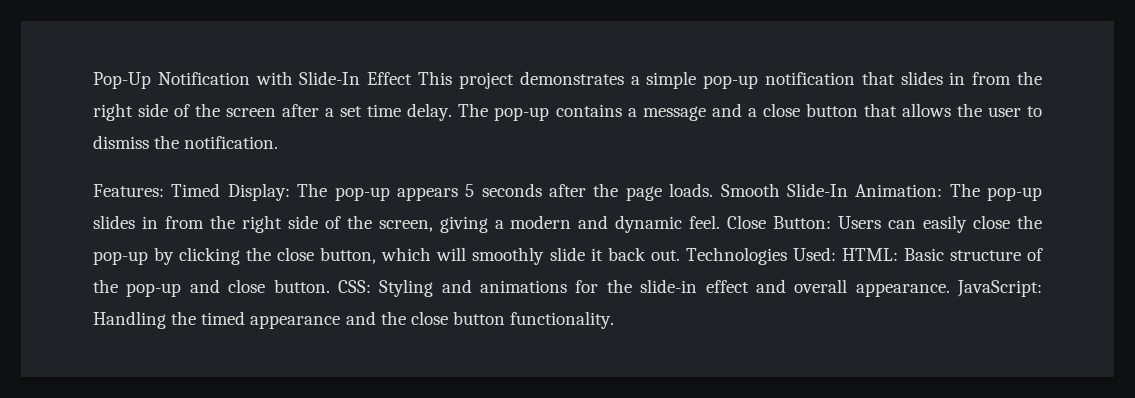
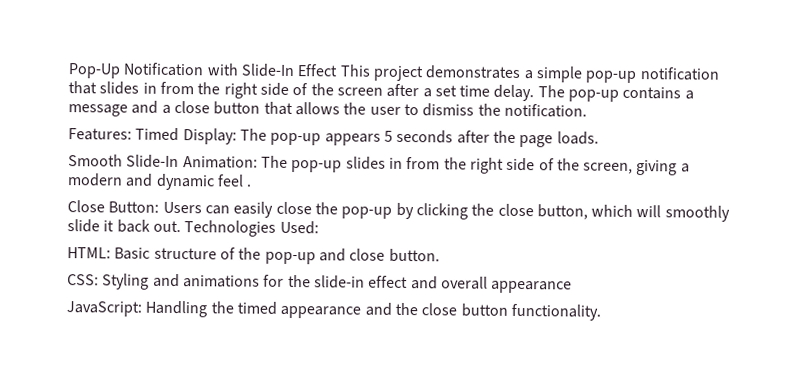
- Features: Timed Display: The pop-up appears 5 seconds after the page loads. Smooth Slide-In Animation: The pop-up slides in from the right side of the screen, giving a modern and dynamic feel. Close Button: Users can easily close the pop-up by clicking the close button, which will smoothly slide it back out.
+ Features: Timed Display: The pop-up appears 5 seconds after the page loads.
+ Smooth Slide-In Animation: The pop-up slides in from the right side of the screen, giving a modern and dynamic feel .
+ Close Button: Users can easily close the pop-up by clicking the close button, which will smoothly slide it back out.
- Technologies Used: HTML: Basic structure of the pop-up and close button. CSS: Styling and animations for the slide-in effect and overall appearance. JavaScript: Handling the timed appearance and the close button functionality.
+ Technologies Used:
+ HTML: Basic structure of the pop-up and close button.
+ CSS: Styling and animations for the slide-in effect and overall appearance
+ JavaScript: Handling the timed appearance and the close button functionality.

